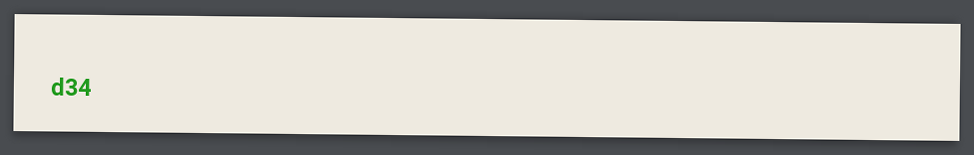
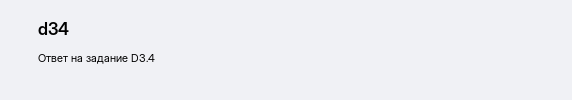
+ Ответ на задание D3.4

